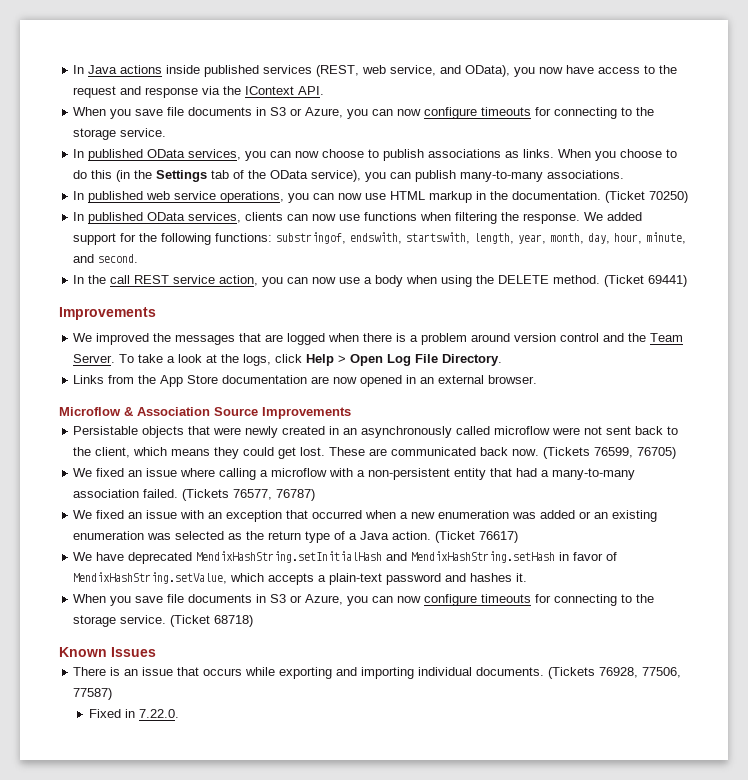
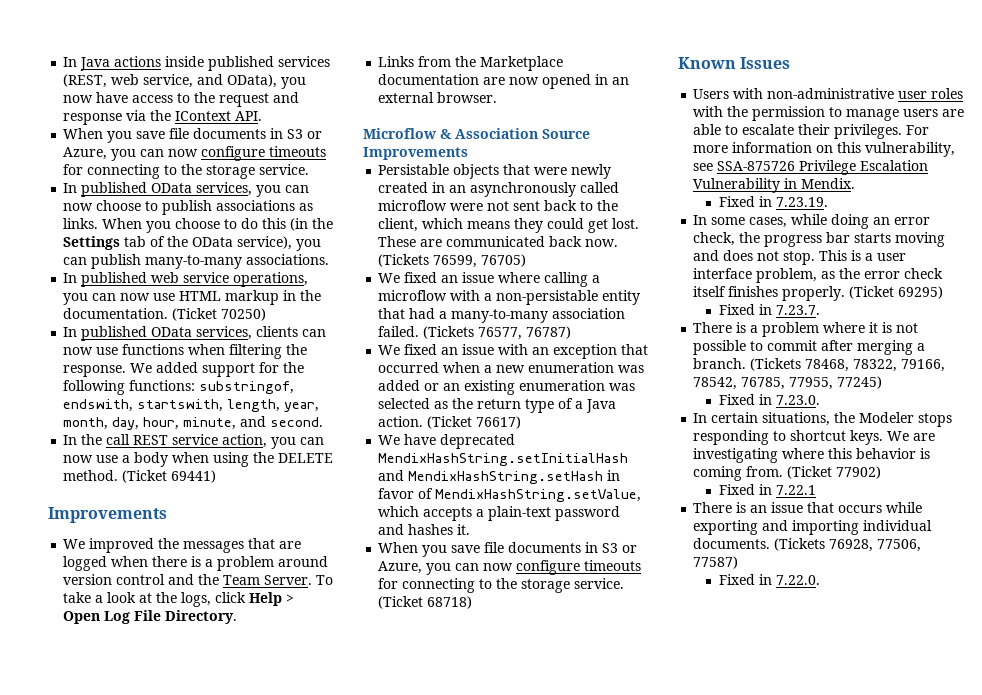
- Links from the App Store documentation are now opened in an external browser.
+ Links from the Marketplace documentation are now opened in an external browser.
- We fixed an issue where calling a microflow with a non-persistent entity that had a many-to-many association failed.
+ We fixed an issue where calling a microflow with a non-persistable entity that had a many-to-many association failed.
+ Users with non-administrative user roles with the permission to manage users are able to escalate their privileges. For more information on this vulnerability, see SSA-875726 Privilege Escalation Vulnerability in Mendix.
+ Fixed in 7.23.19.
+ In some cases, while doing an error check, the progress bar starts moving and does not stop. This is a user interface problem, as the error check itself finishes properly. (Ticket 69295)
+ Fixed in 7.23.7.
+ There is a problem where it is not possible to commit after merging a branch. (Tickets 78468, 78322, 79166, 78542, 76785, 77955, 77245)
+ Fixed in 7.23.0.
+ In certain situations, the Modeler stops responding to shortcut keys. We are investigating where this behavior is coming from. (Ticket 77902)
+ Fixed in 7.22.1

